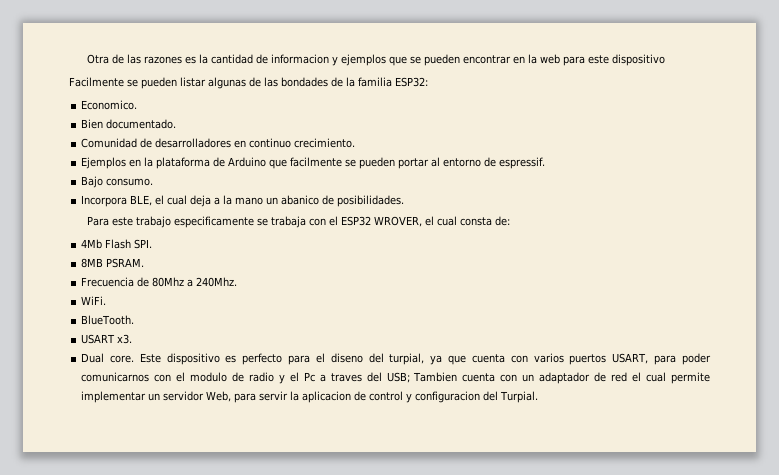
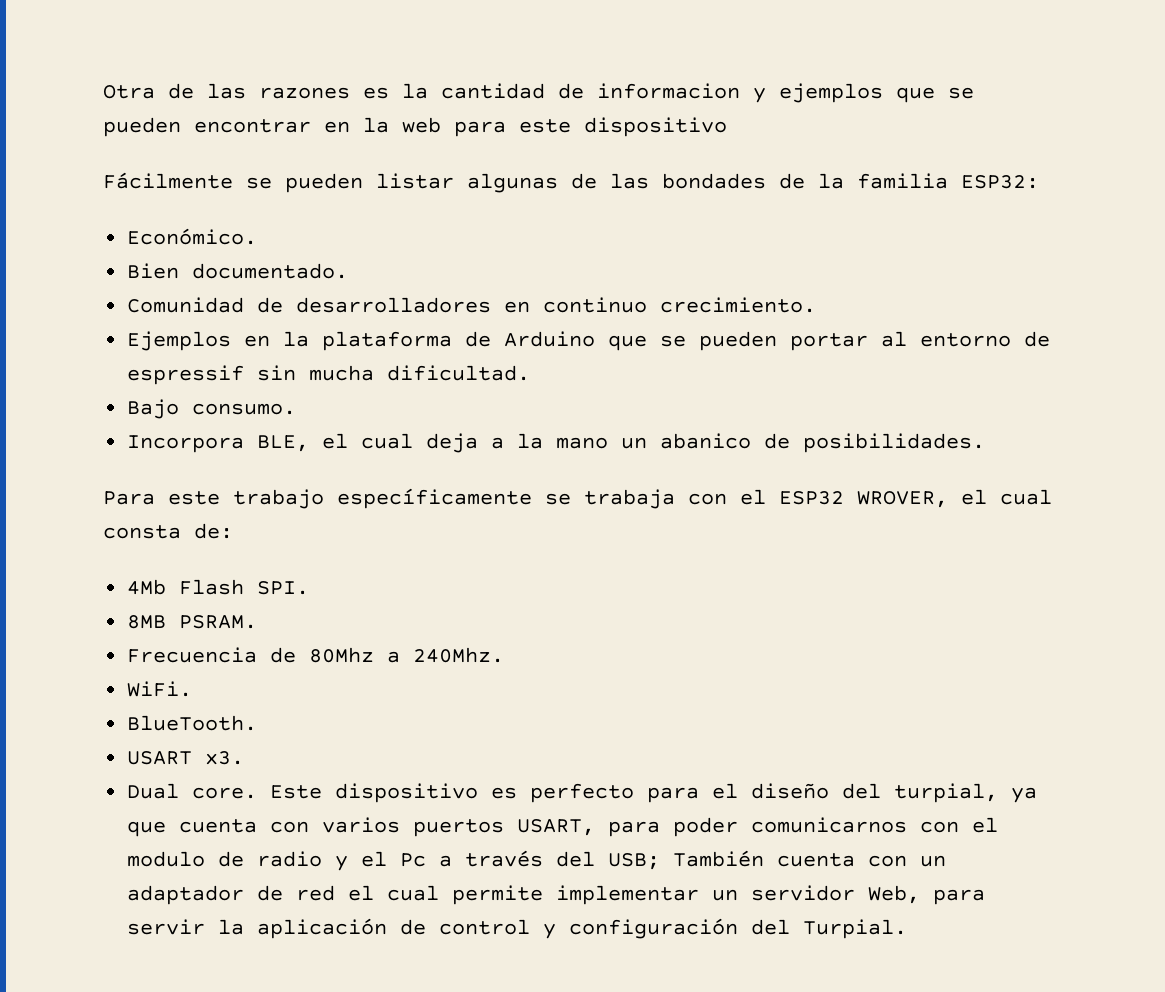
- Facilmente se pueden listar algunas de las bondades de la familia ESP32:
+ Fácilmente se pueden listar algunas de las bondades de la familia ESP32:
- Economico.
+ Económico.
- Ejemplos en la plataforma de Arduino que facilmente se pueden portar al entorno de espressif.
+ Ejemplos en la plataforma de Arduino que se pueden portar al entorno de espressif sin mucha dificultad.
- Para este trabajo especificamente se trabaja con el ESP32 WROVER, el cual consta de:
+ Para este trabajo específicamente se trabaja con el ESP32 WROVER, el cual consta de:
- Este dispositivo es perfecto para el diseno del turpial, ya que cuenta con varios puertos USART, para poder comunicarnos con el modulo de radio y el Pc a traves del USB; Tambien cuenta con un adaptador de red el cual permite implementar un servidor Web, para servir la aplicacion de control y configuracion del Turpial.
+ Este dispositivo es perfecto para el diseño del turpial, ya que cuenta con varios puertos USART, para poder comunicarnos con el modulo de radio y el Pc a través del USB; También cuenta con un adaptador de red el cual permite implementar un servidor Web, para servir la aplicación de control y configuración del Turpial.

